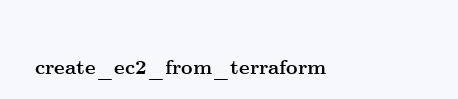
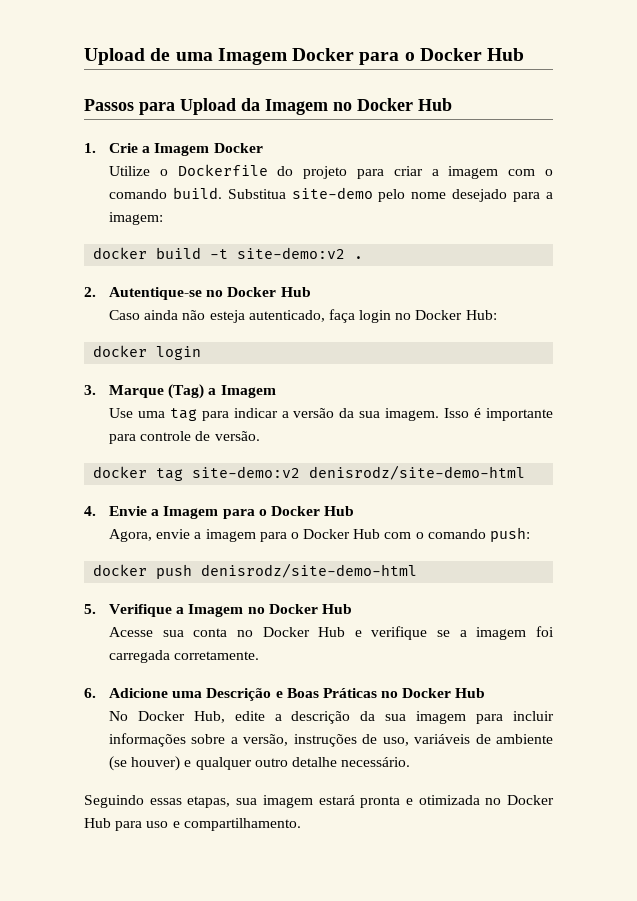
- create_ec2_from_terraform
+ Upload de uma Imagem Docker para o Docker Hub
+ Passos para Upload da Imagem no Docker Hub
+ 1. Crie a Imagem Docker
+ Utilize o Dockerfile do projeto para criar a imagem com o comando build. Substitua site-demo pelo nome desejado para a imagem:
+ docker build -t site-demo:v2 .
+ 2. Autentique-se no Docker Hub
+ Caso ainda não esteja autenticado, faça login no Docker Hub:
+ docker login
+ 3. Marque (Tag) a Imagem
+ Use uma tag para indicar a versão da sua imagem. Isso é importante para controle de versão.
+ docker tag site-demo:v2 denisrodz/site-demo-html
+ 4. Envie a Imagem para o Docker Hub
+ Agora, envie a imagem para o Docker Hub com o comando push:
+ docker push denisrodz/site-demo-html
+ 5. Verifique a Imagem no Docker Hub
+ Acesse sua conta no Docker Hub e verifique se a imagem foi carregada corretamente.
+ 6. Adicione uma Descrição e Boas Práticas no Docker Hub
+ No Docker Hub, edite a descrição da sua imagem para incluir informações sobre a versão, instruções de uso, variáveis de ambiente (se houver) e qualquer outro detalhe necessário.
+ Seguindo essas etapas, sua imagem estará pronta e otimizada no Docker Hub para uso e compartilhamento.

